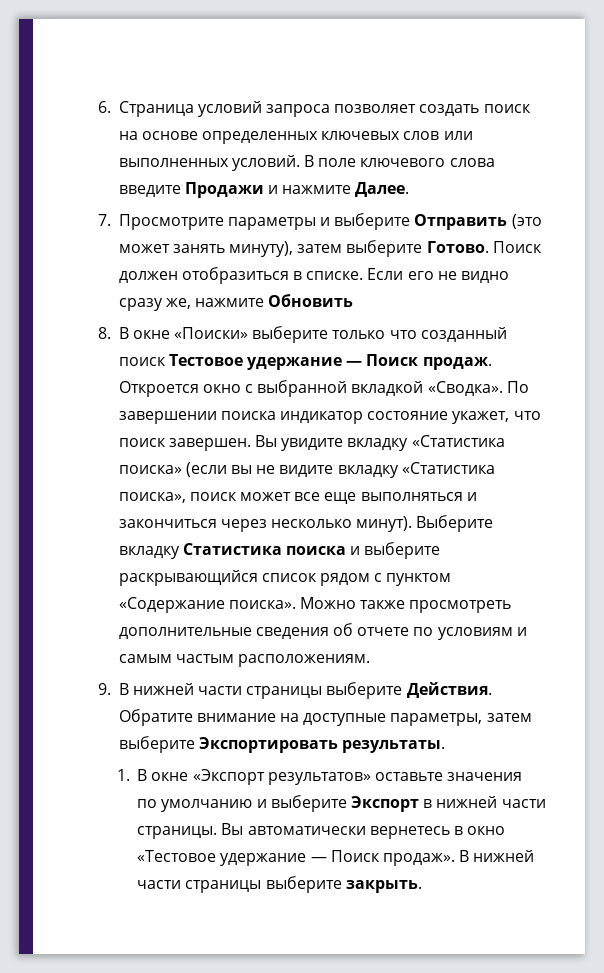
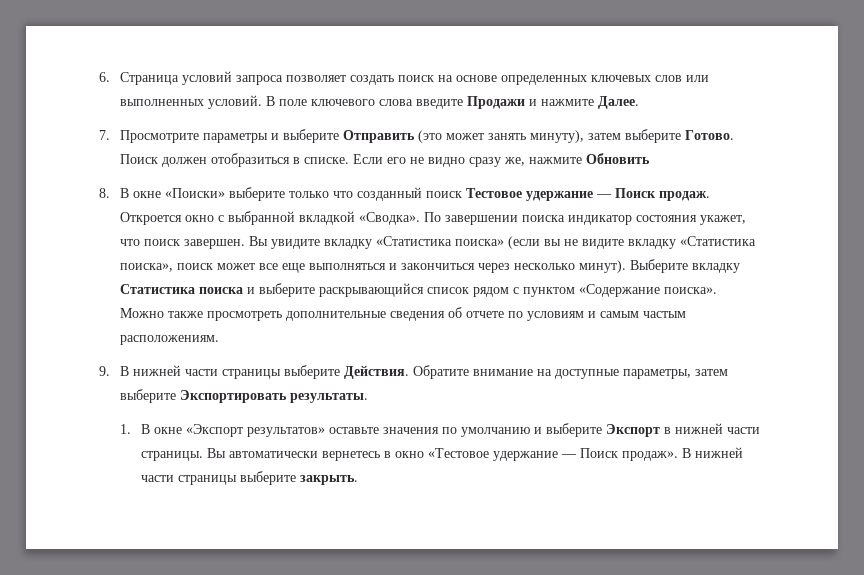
- По завершении поиска индикатор состояние укажет, что поиск завершен.
+ По завершении поиска индикатор состояния укажет, что поиск завершен.

